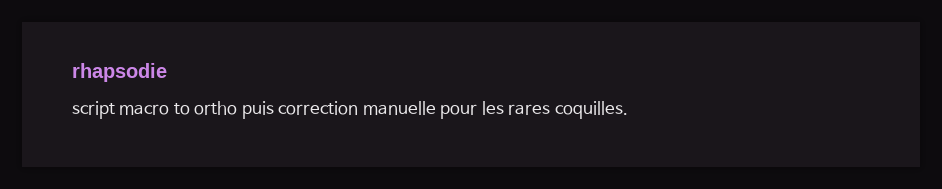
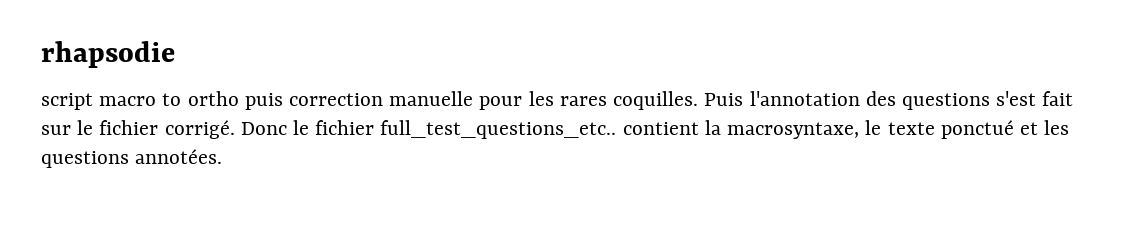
+ Puis l'annotation des questions s'est fait sur le fichier corrigé. Donc le fichier full_test_questions_etc.. contient la macrosyntaxe, le texte ponctué et les questions annotées.

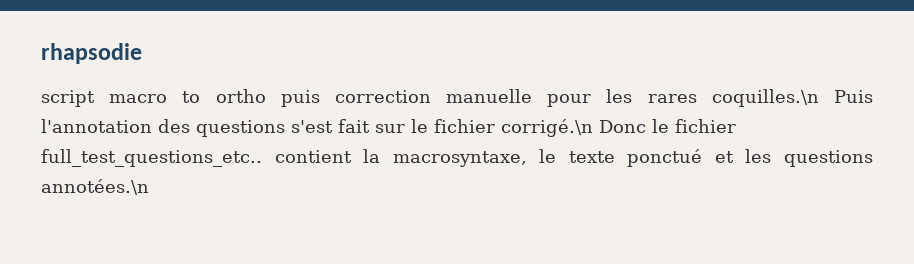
- script macro to ortho puis correction manuelle pour les rares coquilles. Puis l'annotation des questions s'est fait sur le fichier corrigé. Donc le fichier full_test_questions_etc.. contient la macrosyntaxe, le texte ponctué et les questions annotées.
+ script macro to ortho puis correction manuelle pour les rares coquilles.\n Puis l'annotation des questions s'est fait sur le fichier corrigé.\n Donc le fichier full_test_questions_etc.. contient la macrosyntaxe, le texte ponctué et les questions annotées.\n

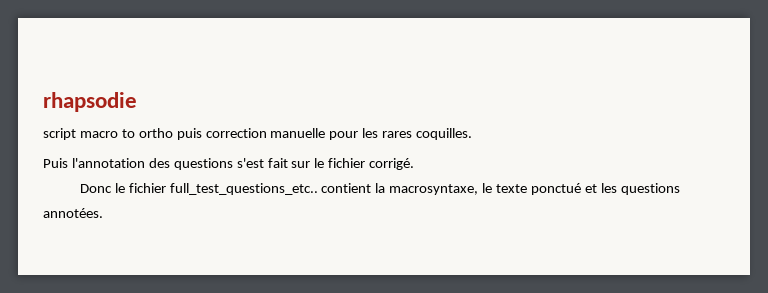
- script macro to ortho puis correction manuelle pour les rares coquilles.\n Puis l'annotation des questions s'est fait sur le fichier corrigé.\n Donc le fichier full_test_questions_etc.. contient la macrosyntaxe, le texte ponctué et les questions annotées.\n
+ script macro to ortho puis correction manuelle pour les rares coquilles.
+ Puis l'annotation des questions s'est fait sur le fichier corrigé.
+ Donc le fichier full_test_questions_etc.. contient la macrosyntaxe, le texte ponctué et les questions annotées.

